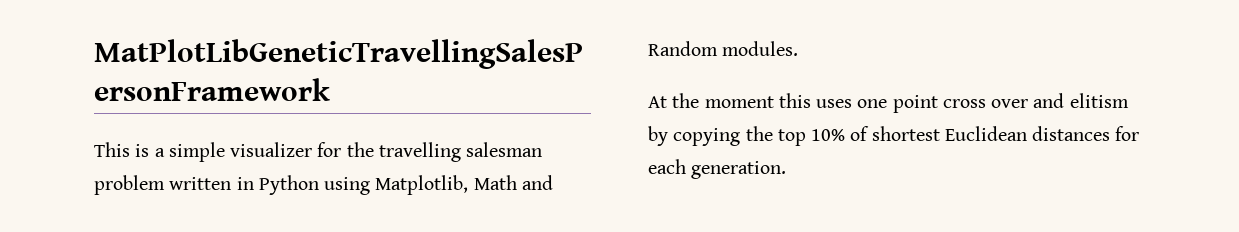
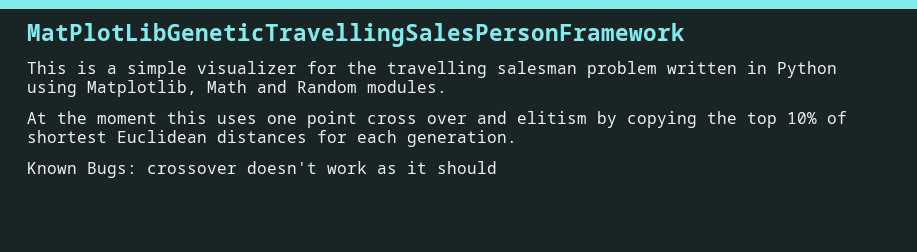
+ Known Bugs: crossover doesn't work as it should

